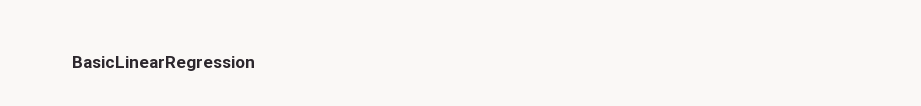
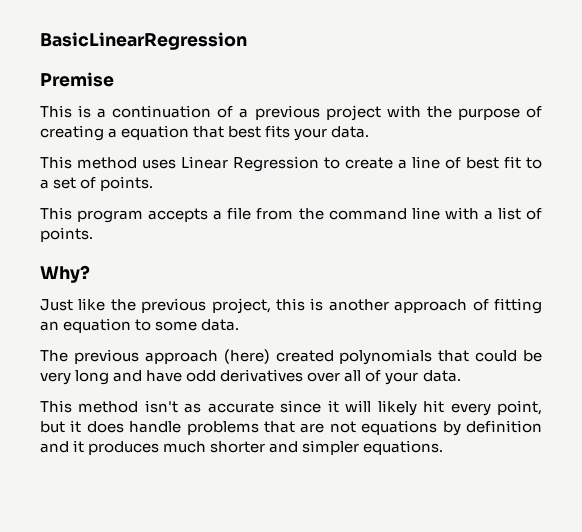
+ Premise
+ This is a continuation of a previous project with the purpose of creating a equation that best fits your data.
+ This method uses Linear Regression to create a line of best fit to a set of points.
+ This program accepts a file from the command line with a list of points.
+ Why?
+ Just like the previous project, this is another approach of fitting an equation to some data.
+ The previous approach (here) created polynomials that could be very long and have odd derivatives over all of your data.
+ This method isn't as accurate since it will likely hit every point, but it does handle problems that are not equations by definition and it produces much shorter and simpler equations.

